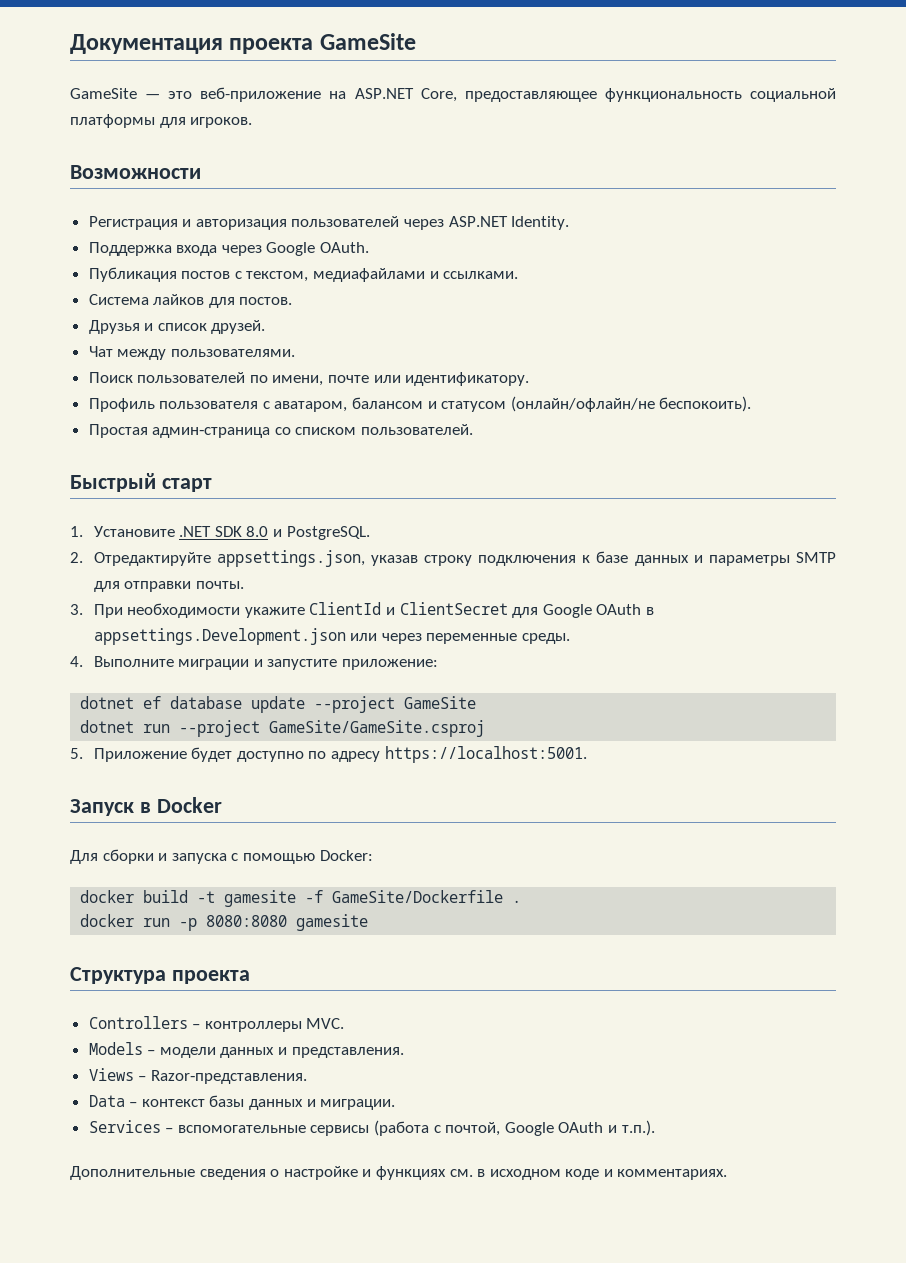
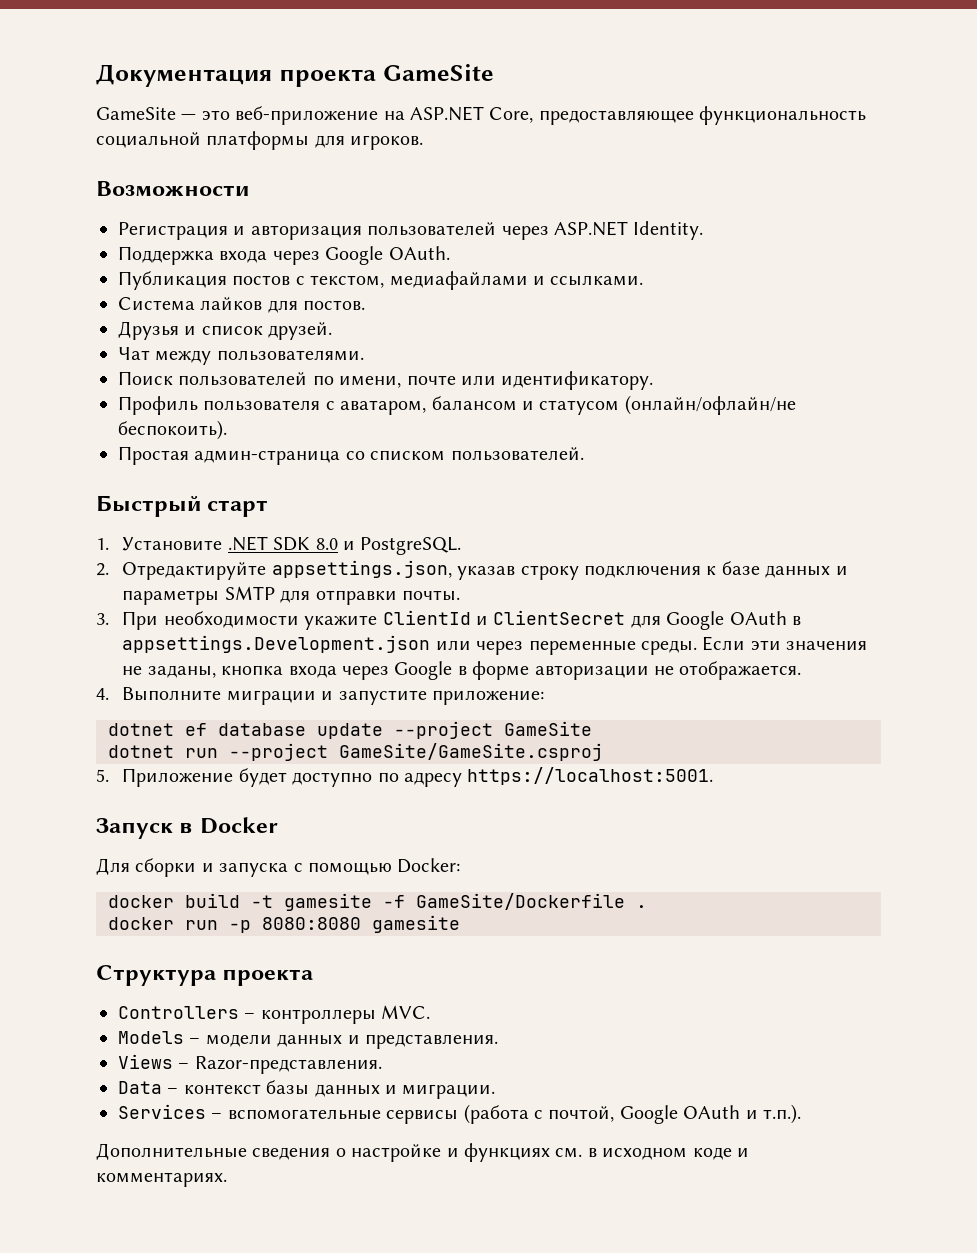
+ Если эти значения не заданы, кнопка входа через Google в форме авторизации не отображается.

